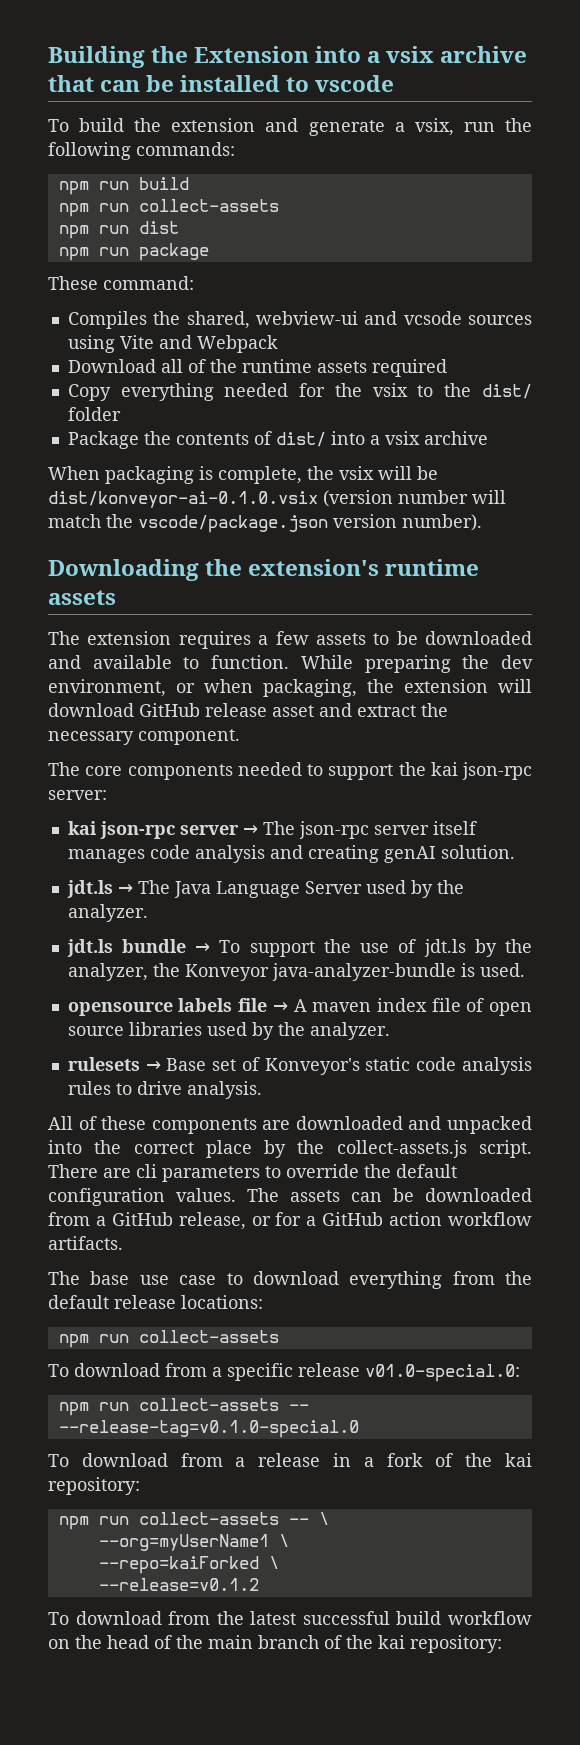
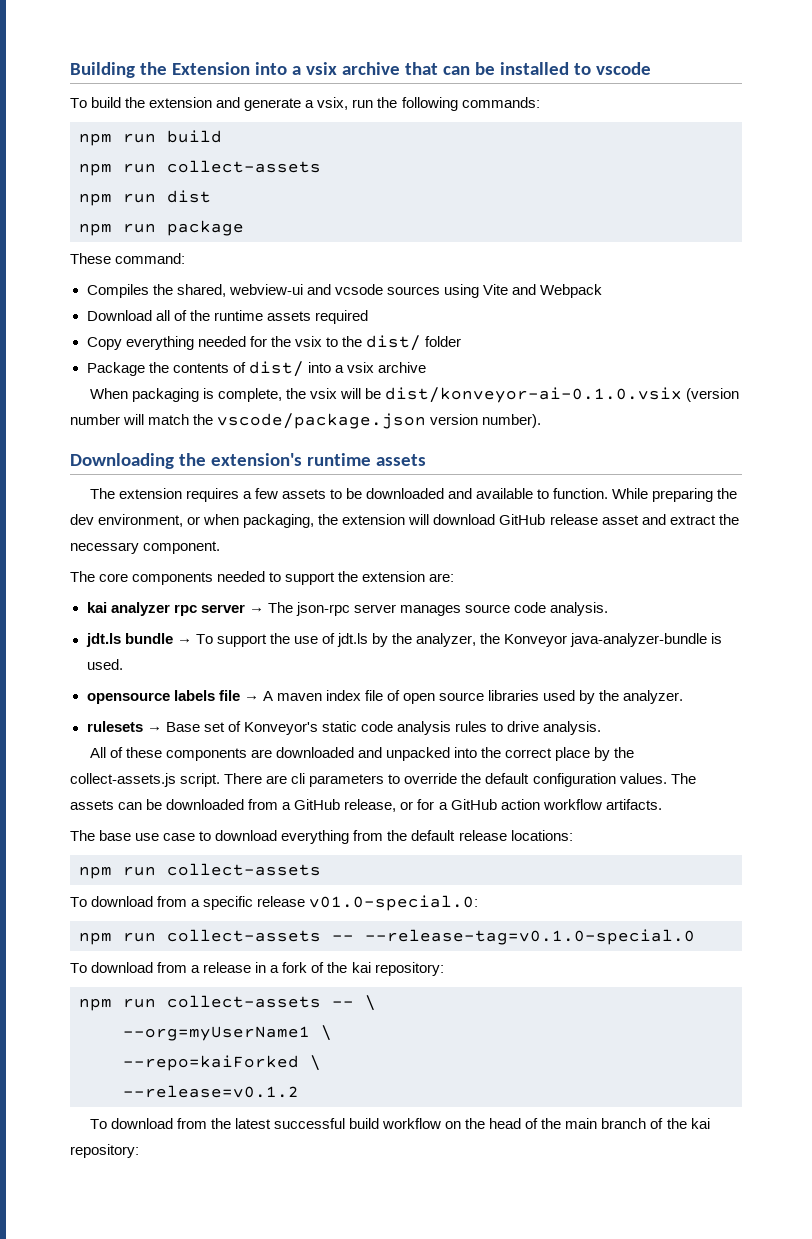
- The core components needed to support the kai json-rpc server:
- kai json-rpc server → The json-rpc server itself manages code analysis and creating genAI solution.
- jdt.ls → The Java Language Server used by the analyzer.
+ The core components needed to support the extension are:
+ kai analyzer rpc server → The json-rpc server manages source code analysis.

